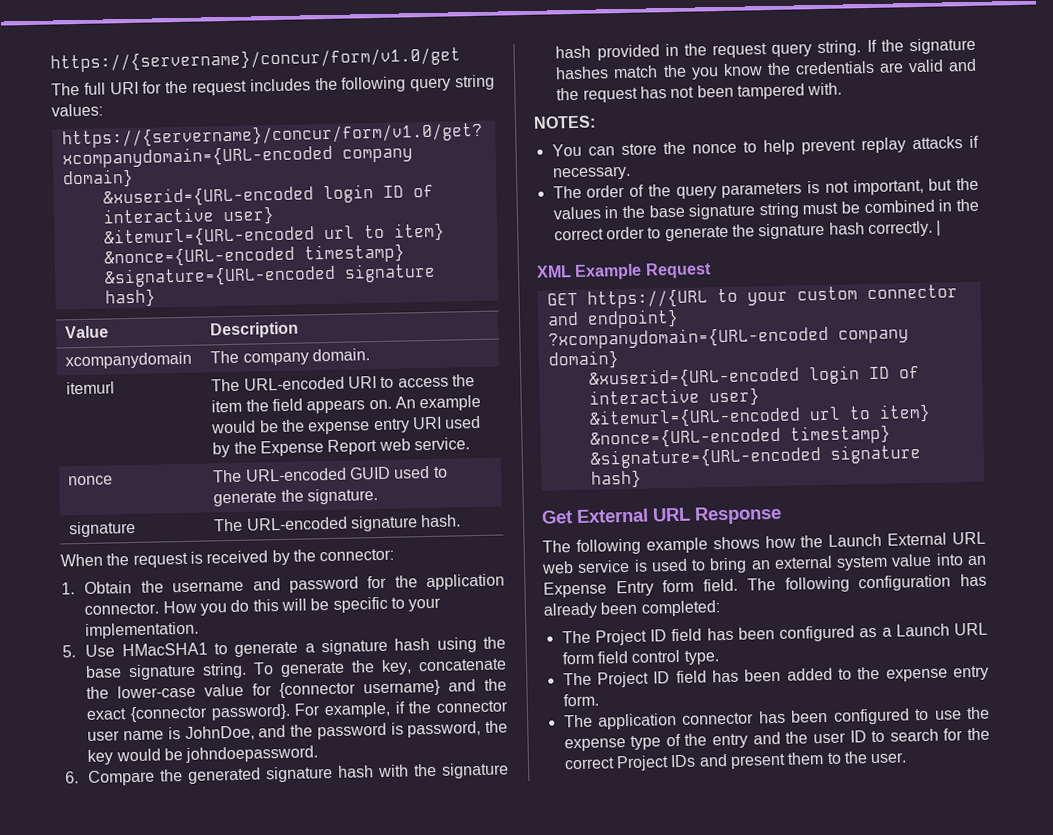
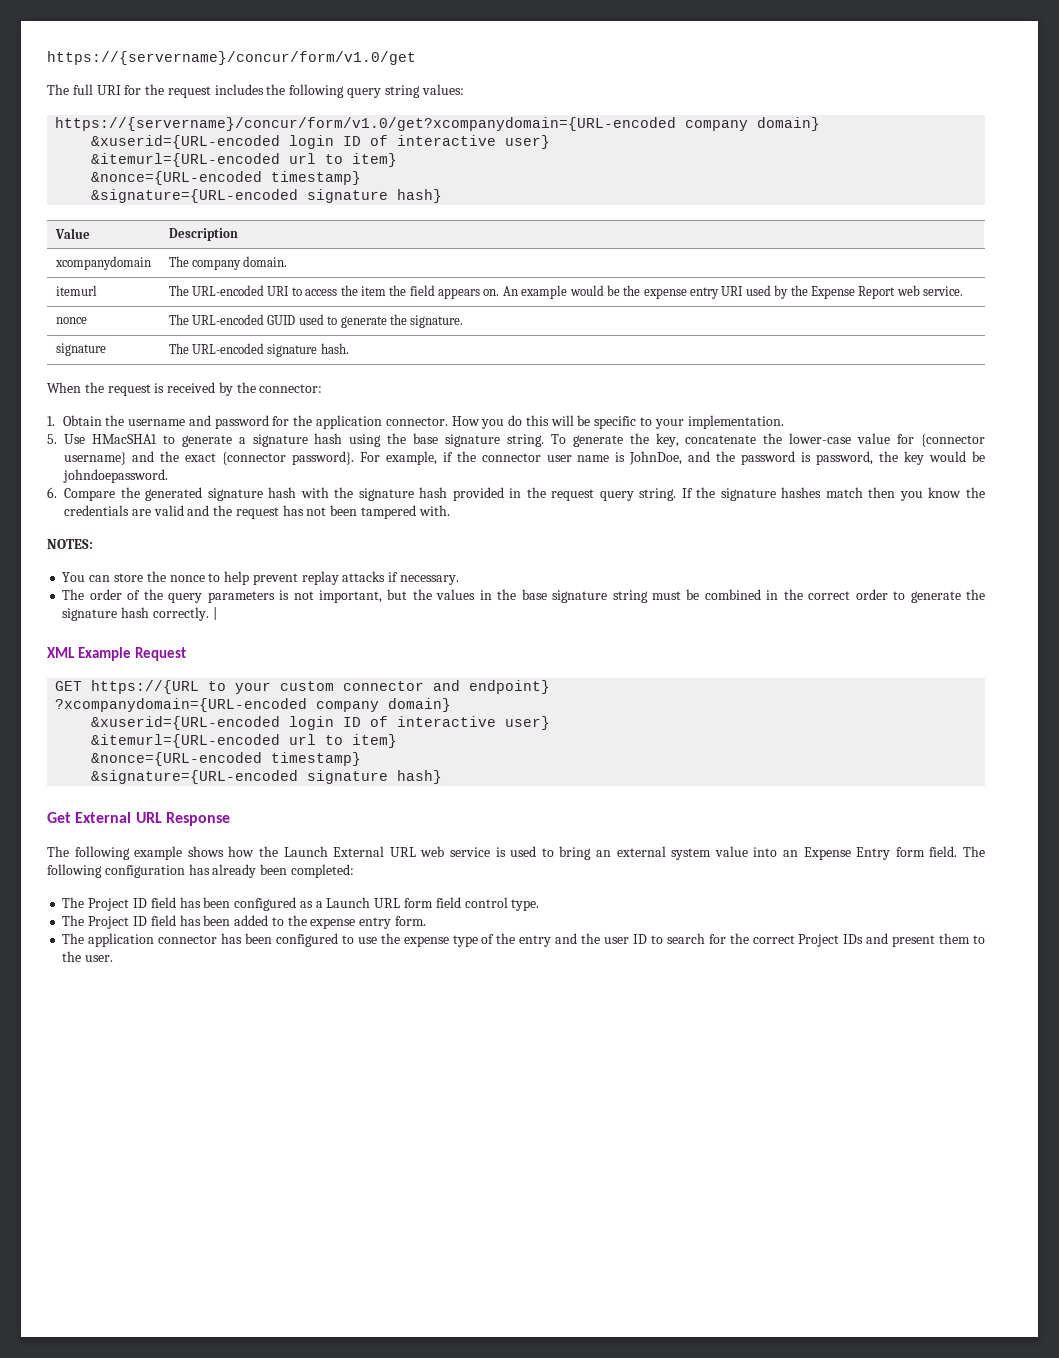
- If the signature hashes match the you know the credentials are valid and the request has not been tampered with.
+ If the signature hashes match then you know the credentials are valid and the request has not been tampered with.

